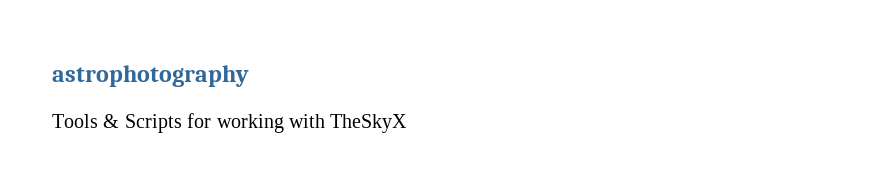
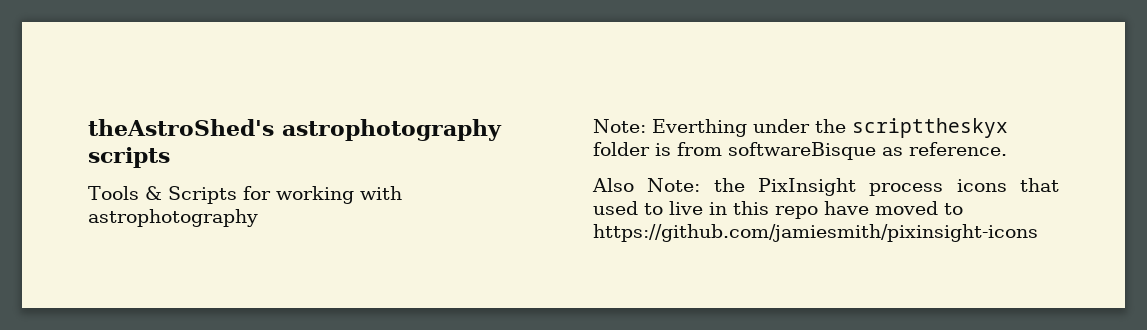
- astrophotography
+ theAstroShed's astrophotography scripts
- Tools & Scripts for working with TheSkyX
+ Tools & Scripts for working with astrophotography
+ Note: Everthing under the scripttheskyx folder is from softwareBisque as reference.
+ Also Note: the PixInsight process icons that used to live in this repo have moved to https://github.com/jamiesmith/pixinsight-icons

